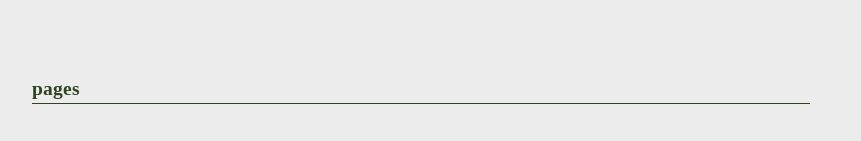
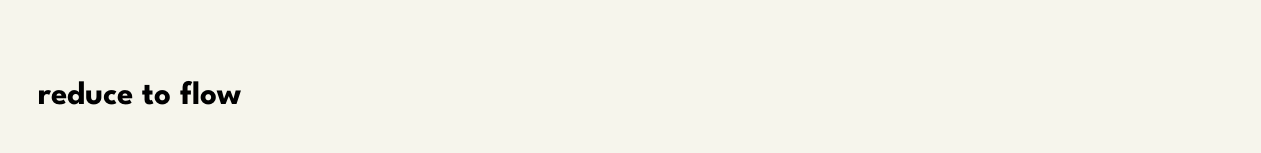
- pages
+ reduce to flow

